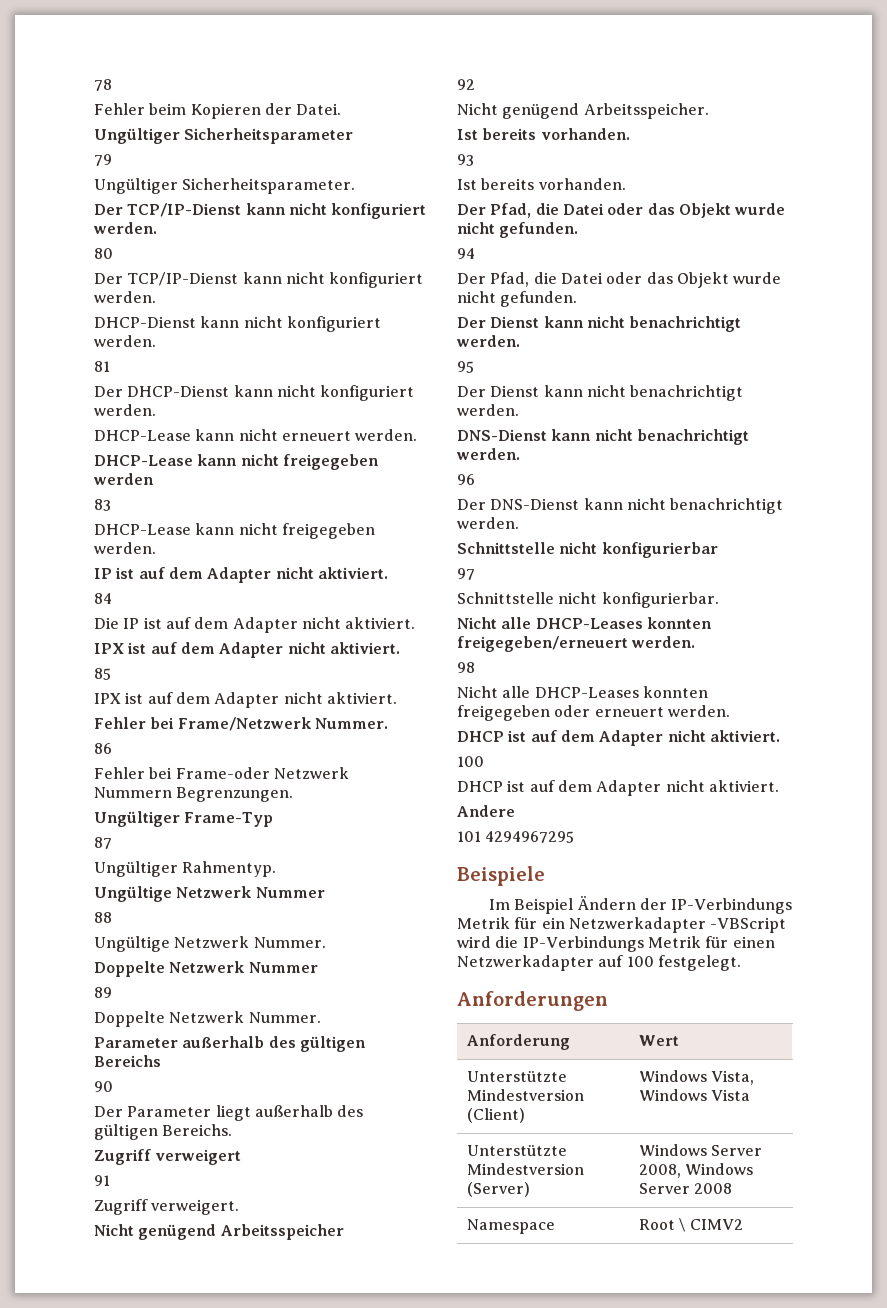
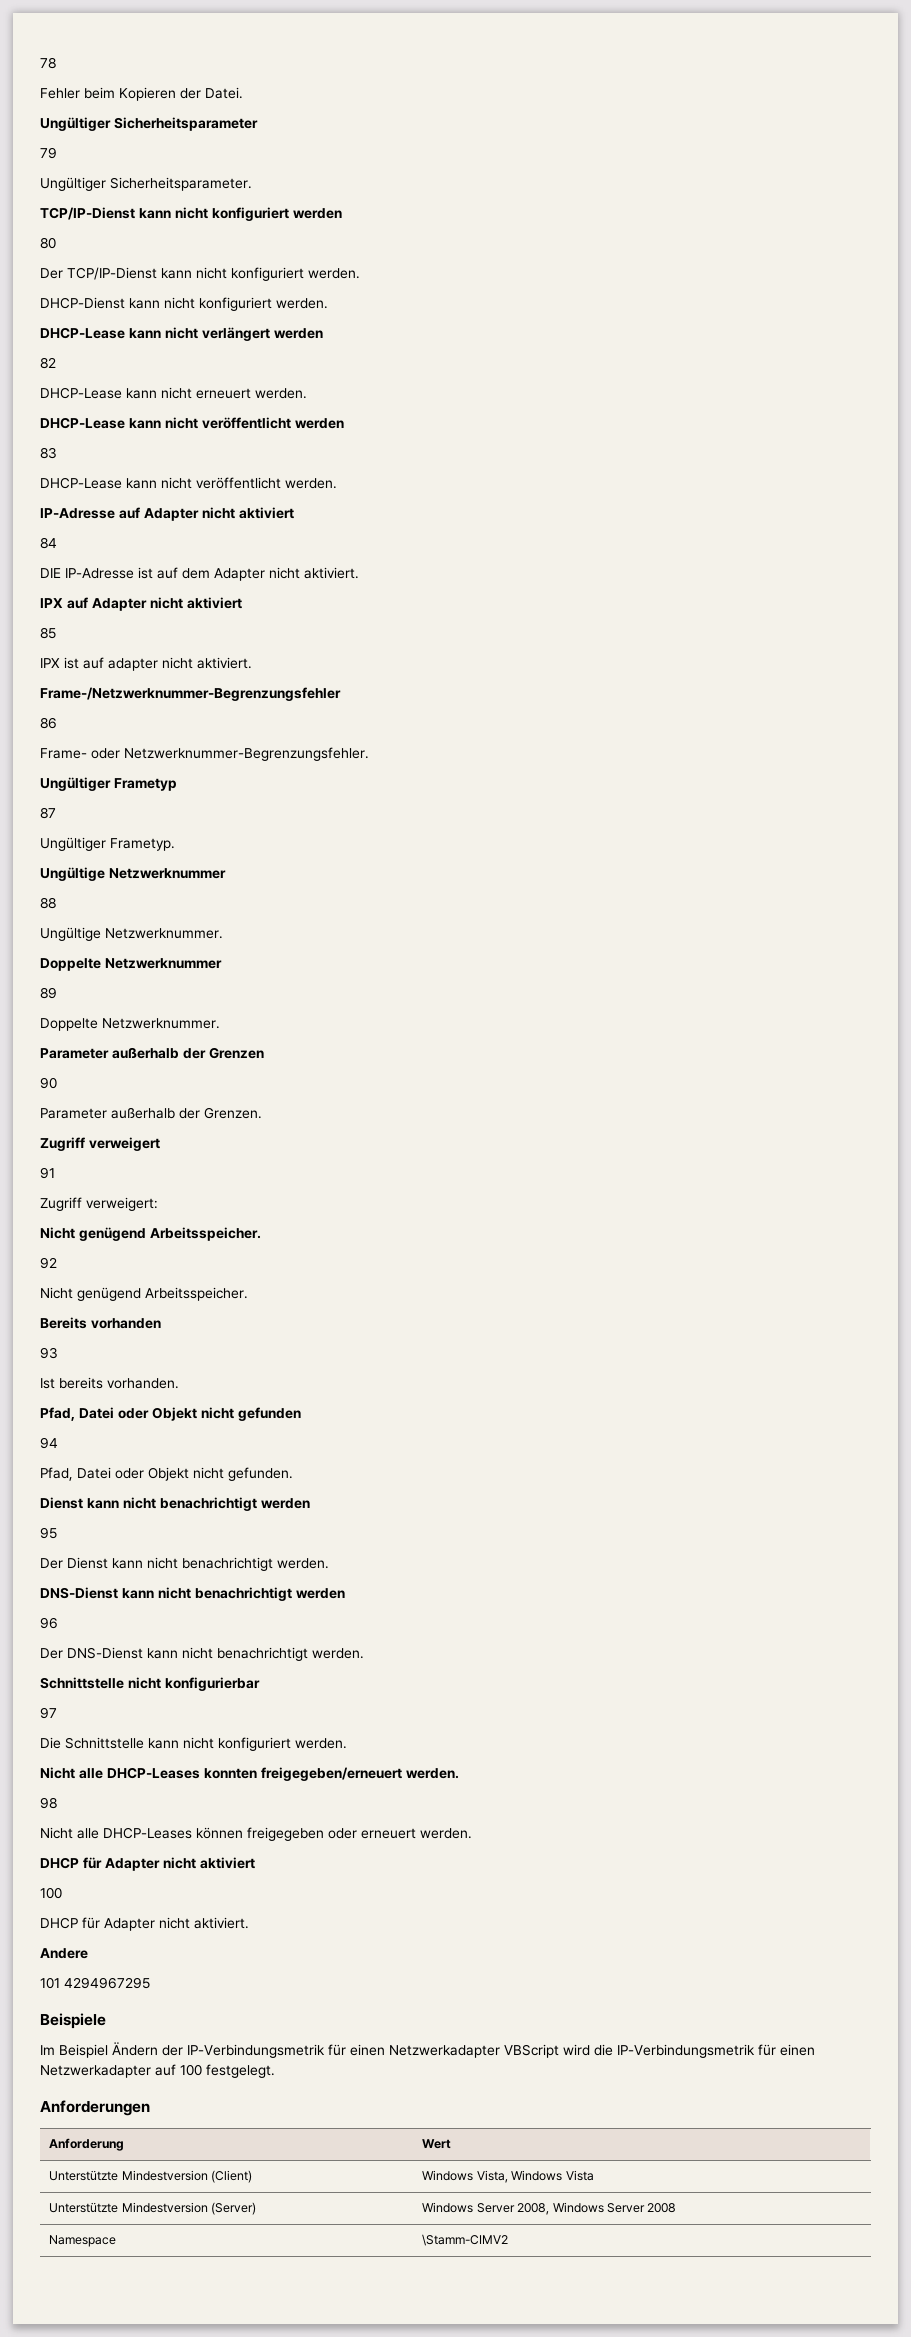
  Ungültiger Sicherheitsparameter.
- Der TCP/IP-Dienst kann nicht konfiguriert werden.
+ TCP/IP-Dienst kann nicht konfiguriert werden
- 81
- Der DHCP-Dienst kann nicht konfiguriert werden.
+ DHCP-Lease kann nicht verlängert werden
+ 82
- DHCP-Lease kann nicht freigegeben werden
+ DHCP-Lease kann nicht veröffentlicht werden
- DHCP-Lease kann nicht freigegeben werden.
- IP ist auf dem Adapter nicht aktiviert.
+ DHCP-Lease kann nicht veröffentlicht werden.
+ IP-Adresse auf Adapter nicht aktiviert
- Die IP ist auf dem Adapter nicht aktiviert.
- IPX ist auf dem Adapter nicht aktiviert.
+ DIE IP-Adresse ist auf dem Adapter nicht aktiviert.
+ IPX auf Adapter nicht aktiviert
  85
- IPX ist auf dem Adapter nicht aktiviert.
- Fehler bei Frame/Netzwerk Nummer.
+ IPX ist auf adapter nicht aktiviert.
+ Frame-/Netzwerknummer-Begrenzungsfehler
  86
- Fehler bei Frame-oder Netzwerk Nummern Begrenzungen.
- Ungültiger Frame-Typ
+ Frame- oder Netzwerknummer-Begrenzungsfehler.
+ Ungültiger Frametyp
- Ungültiger Rahmentyp.
- Ungültige Netzwerk Nummer
+ Ungültiger Frametyp.
+ Ungültige Netzwerknummer
- Ungültige Netzwerk Nummer.
- Doppelte Netzwerk Nummer
+ Ungültige Netzwerknummer.
+ Doppelte Netzwerknummer
- Doppelte Netzwerk Nummer.
- Parameter außerhalb des gültigen Bereichs
+ Doppelte Netzwerknummer.
+ Parameter außerhalb der Grenzen
  90
- Der Parameter liegt außerhalb des gültigen Bereichs.
+ Parameter außerhalb der Grenzen.
- Zugriff verweigert.
- Nicht genügend Arbeitsspeicher
+ Zugriff verweigert:
+ Nicht genügend Arbeitsspeicher.
  92
  Nicht genügend Arbeitsspeicher.
- Ist bereits vorhanden.
+ Bereits vorhanden
  93
  Ist bereits vorhanden.
- Der Pfad, die Datei oder das Objekt wurde nicht gefunden.
+ Pfad, Datei oder Objekt nicht gefunden
  94
- Der Pfad, die Datei oder das Objekt wurde nicht gefunden.
- Der Dienst kann nicht benachrichtigt werden.
+ Pfad, Datei oder Objekt nicht gefunden.
+ Dienst kann nicht benachrichtigt werden
  95
  Der Dienst kann nicht benachrichtigt werden.
- DNS-Dienst kann nicht benachrichtigt werden.
+ DNS-Dienst kann nicht benachrichtigt werden
- Schnittstelle nicht konfigurierbar.
+ Die Schnittstelle kann nicht konfiguriert werden.
- Nicht alle DHCP-Leases konnten freigegeben oder erneuert werden.
- DHCP ist auf dem Adapter nicht aktiviert.
+ Nicht alle DHCP-Leases können freigegeben oder erneuert werden.
+ DHCP für Adapter nicht aktiviert
  100
- DHCP ist auf dem Adapter nicht aktiviert.
+ DHCP für Adapter nicht aktiviert.
- Im Beispiel Ändern der IP-Verbindungs Metrik für ein Netzwerkadapter -VBScript wird die IP-Verbindungs Metrik für einen Netzwerkadapter auf 100 festgelegt.
+ Im Beispiel Ändern der IP-Verbindungsmetrik für einen Netzwerkadapter VBScript wird die IP-Verbindungsmetrik für einen Netzwerkadapter auf 100 festgelegt.
- Namespace | Root \ CIMV2
+ Namespace | \Stamm-CIMV2

